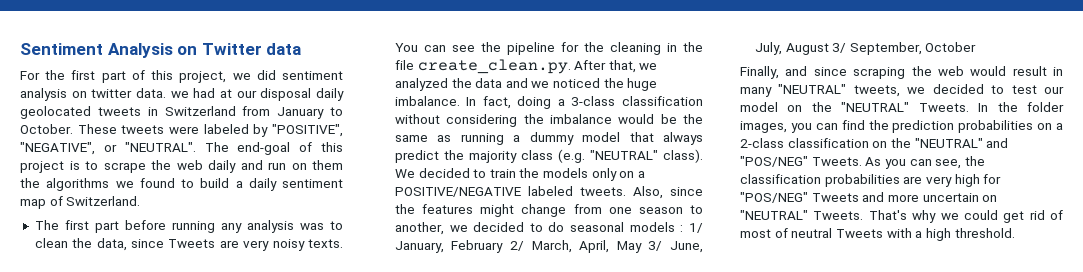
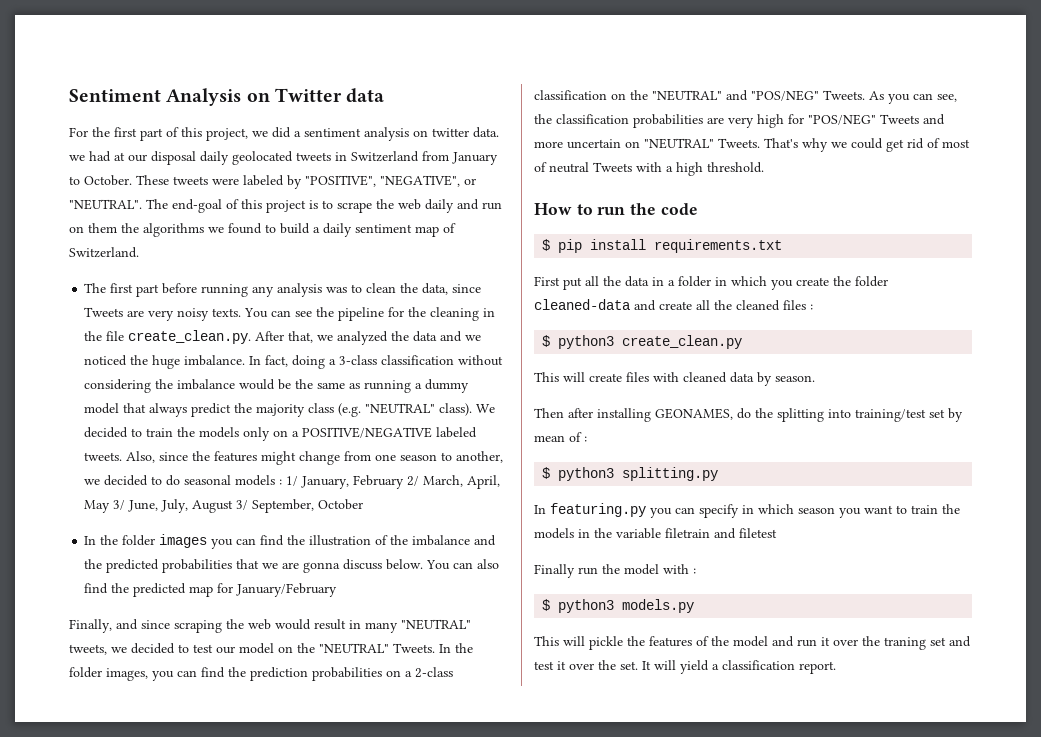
- For the first part of this project, we did sentiment analysis on twitter data. we had at our disposal daily geolocated tweets in Switzerland from January to October.
+ For the first part of this project, we did a sentiment analysis on twitter data. we had at our disposal daily geolocated tweets in Switzerland from January to October.
+ In the folder images you can find the illustration of the imbalance and the predicted probabilities that we are gonna discuss below. You can also find the predicted map for January/February
+ How to run the code
+ $ pip install requirements.txt
+ First put all the data in a folder in which you create the folder cleaned-data and create all the cleaned files :
+ $ python3 create_clean.py
+ This will create files with cleaned data by season.
+ Then after installing GEONAMES, do the splitting into training/test set by mean of :
+ $ python3 splitting.py
+ In featuring.py you can specify in which season you want to train the models in the variable filetrain and filetest
+ Finally run the model with :
+ $ python3 models.py
+ This will pickle the features of the model and run it over the traning set and test it over the set. It will yield a classification report.

